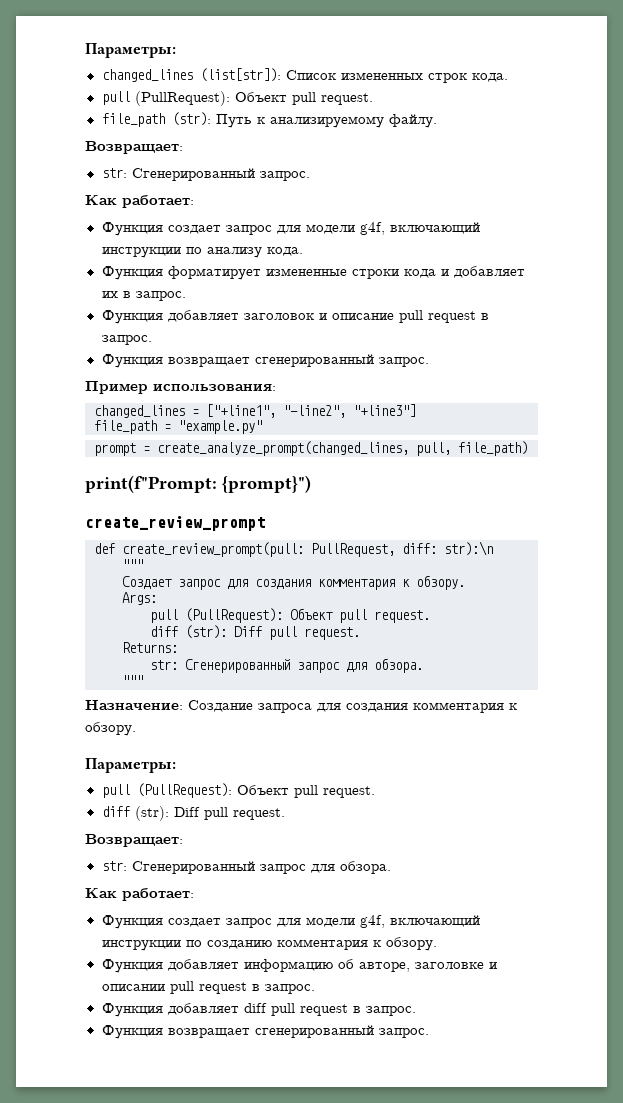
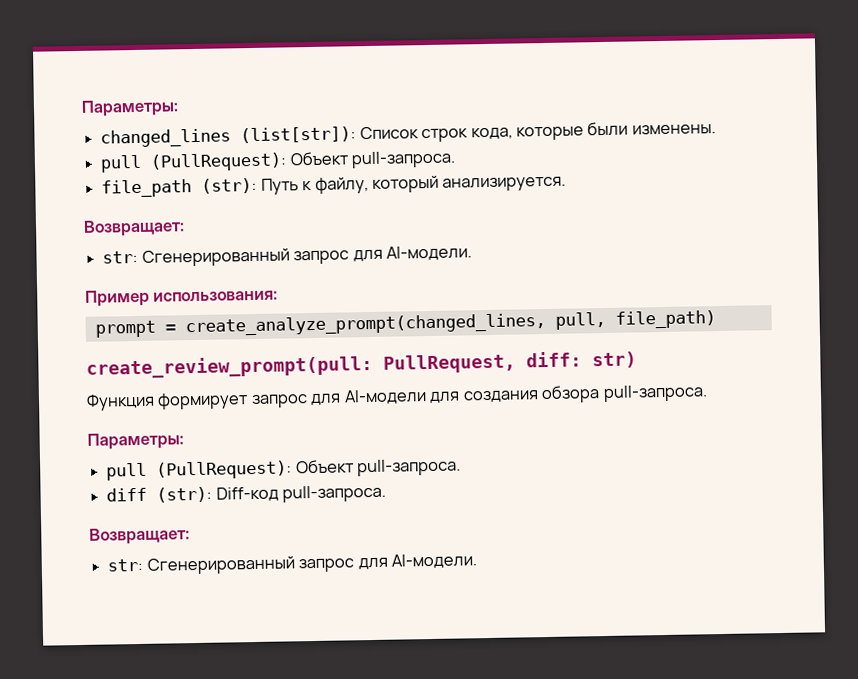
- changed_lines (list[str]): Список измененных строк кода.
- pull (PullRequest): Объект pull request.
+ changed_lines (list[str]): Список строк кода, которые были изменены.
+ pull (PullRequest): Объект pull-запроса.
- file_path (str): Путь к анализируемому файлу.
+ file_path (str): Путь к файлу, который анализируется.
  Возвращает:
- str: Сгенерированный запрос.
- Как работает:
- Функция создает запрос для модели g4f, включающий инструкции по анализу кода.
- Функция форматирует измененные строки кода и добавляет их в запрос.
- Функция добавляет заголовок и описание pull request в запрос.
- Функция возвращает сгенерированный запрос.
+ str: Сгенерированный запрос для AI-модели.
  Пример использования:
- changed_lines = ["+line1", "-line2", "+line3"]
- file_path = "example.py"
- print(f"Prompt: {prompt}")
- create_review_prompt
- def create_review_prompt(pull: PullRequest, diff: str):\n
- """
- Создает запрос для создания комментария к обзору.
- Args:
- pull (PullRequest): Объект pull request.
- diff (str): Diff pull request.
- Returns:
- str: Сгенерированный запрос для обзора.
- """
- Назначение: Создание запроса для создания комментария к обзору.
+ create_review_prompt(pull: PullRequest, diff: str)
+ Функция формирует запрос для AI-модели для создания обзора pull-запроса.
  Параметры:
- pull (PullRequest): Объект pull request.
- diff (str): Diff pull request.
+ pull (PullRequest): Объект pull-запроса.
+ diff (str): Diff-код pull-запроса.
  Возвращает:
- str: Сгенерированный запрос для обзора.
- Как работает:
- Функция создает запрос для модели g4f, включающий инструкции по созданию комментария к обзору.
- Функция добавляет информацию об авторе, заголовке и описании pull request в запрос.
- Функция добавляет diff pull request в запрос.
- Функция возвращает сгенерированный запрос.
+ str: Сгенерированный запрос для AI-модели.

